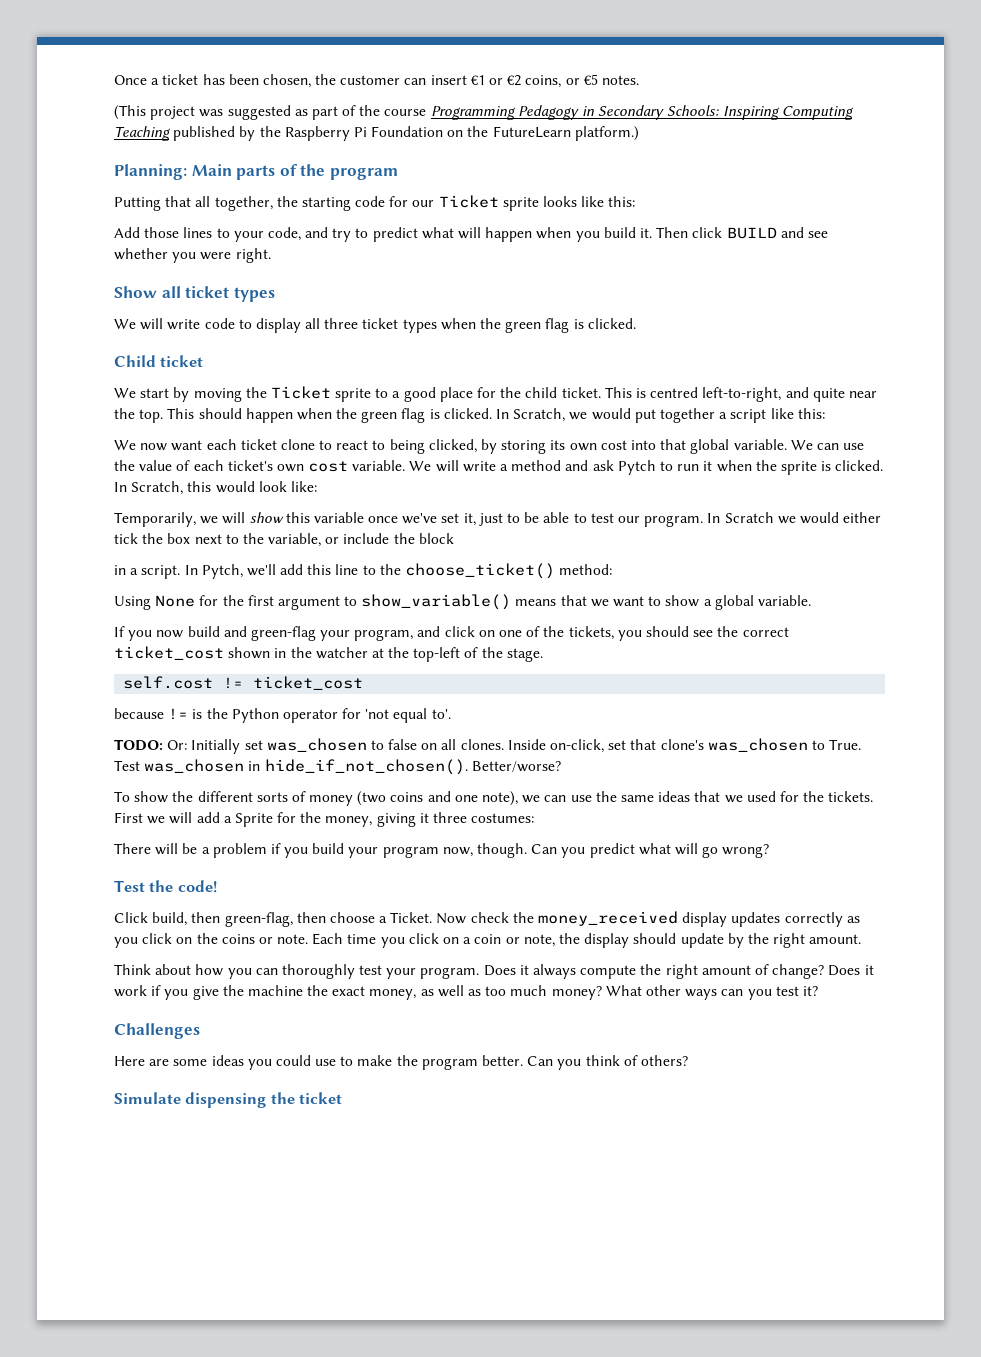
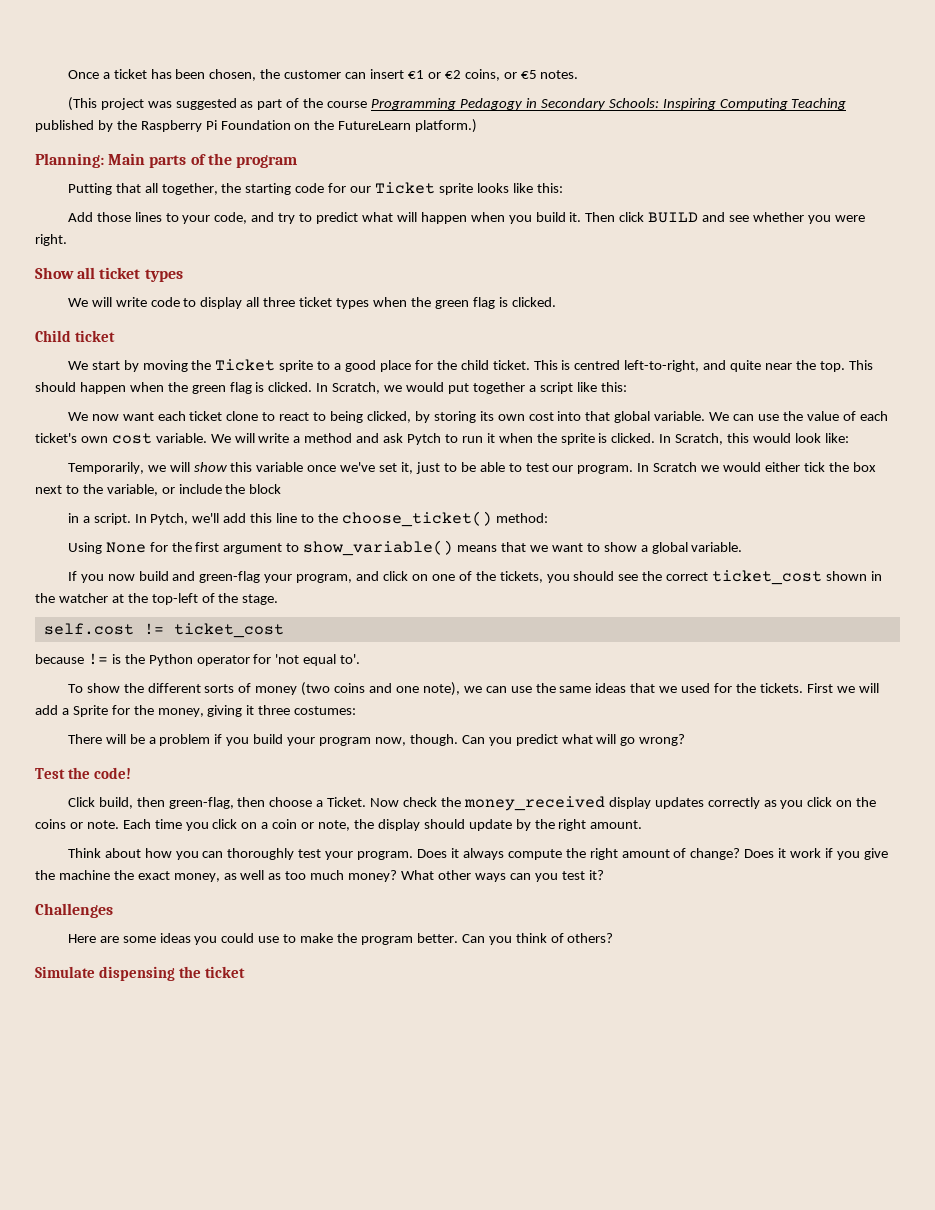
- TODO: Or: Initially set was_chosen to false on all clones. Inside on-click, set that clone's was_chosen to True. Test was_chosen in hide_if_not_chosen(). Better/worse?

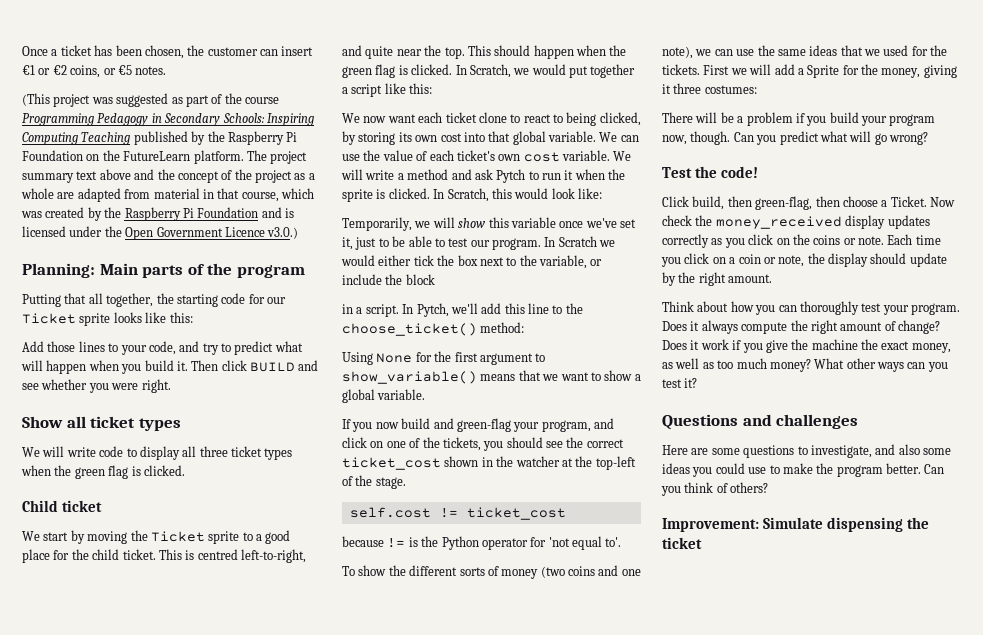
- (This project was suggested as part of the course Programming Pedagogy in Secondary Schools: Inspiring Computing Teaching published by the Raspberry Pi Foundation on the FutureLearn platform.)
+ (This project was suggested as part of the course Programming Pedagogy in Secondary Schools: Inspiring Computing Teaching published by the Raspberry Pi Foundation on the FutureLearn platform. The project summary text above and the concept of the project as a whole are adapted from material in that course, which was created by the Raspberry Pi Foundation and is licensed under the Open Government Licence v3.0.)
- Challenges
+ Questions and challenges
- Here are some ideas you could use to make the program better.
+ Here are some questions to investigate, and also some ideas you could use to make the program better.
- Simulate dispensing the ticket
+ Improvement: Simulate dispensing the ticket

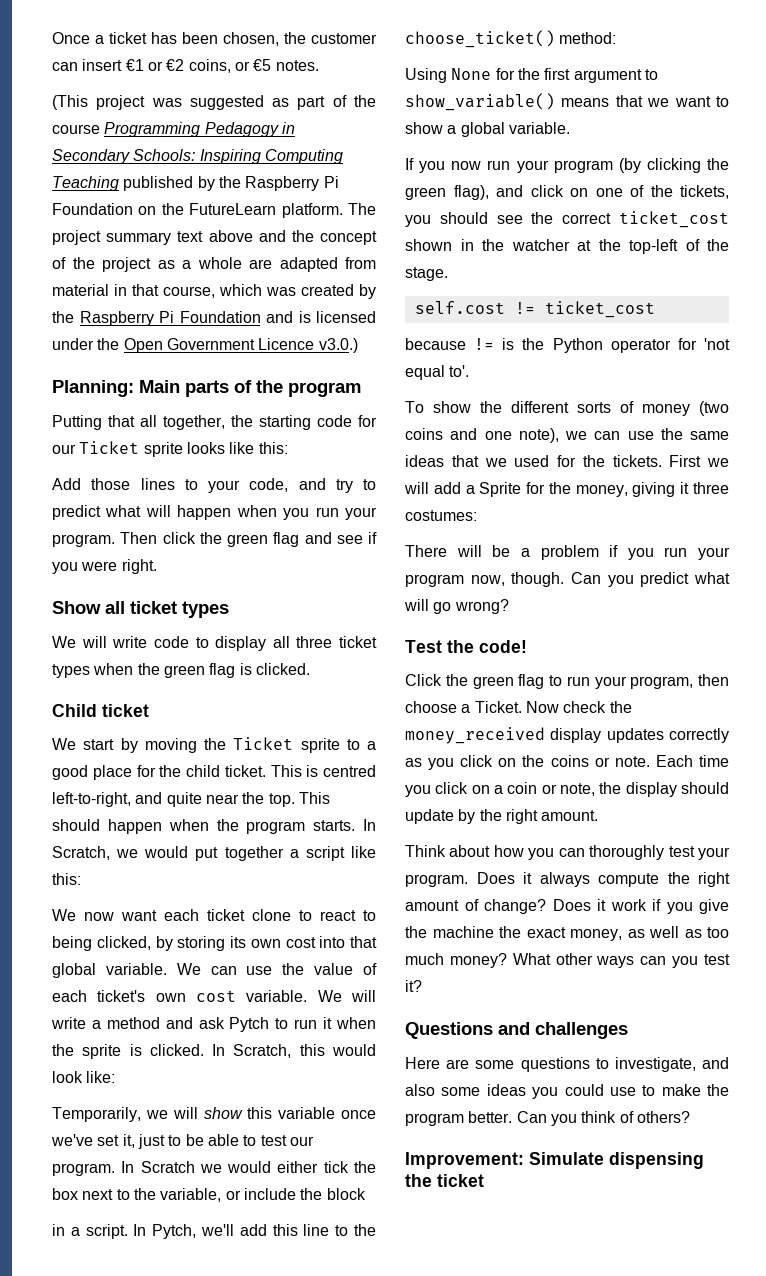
- Add those lines to your code, and try to predict what will happen when you build it. Then click BUILD and see whether you were right.
+ Add those lines to your code, and try to predict what will happen when you run your program. Then click the green flag and see if you were right.
- This should happen when the green flag is clicked.
+ This should happen when the program starts.
- If you now build and green-flag your program, and click on one of the tickets, you should see the correct ticket_cost shown in the watcher at the top-left of the stage.
+ If you now run your program (by clicking the green flag), and click on one of the tickets, you should see the correct ticket_cost shown in the watcher at the top-left of the stage.
- There will be a problem if you build your program now, though.
+ There will be a problem if you run your program now, though.
- Click build, then green-flag, then choose a Ticket.
+ Click the green flag to run your program, then choose a Ticket.

